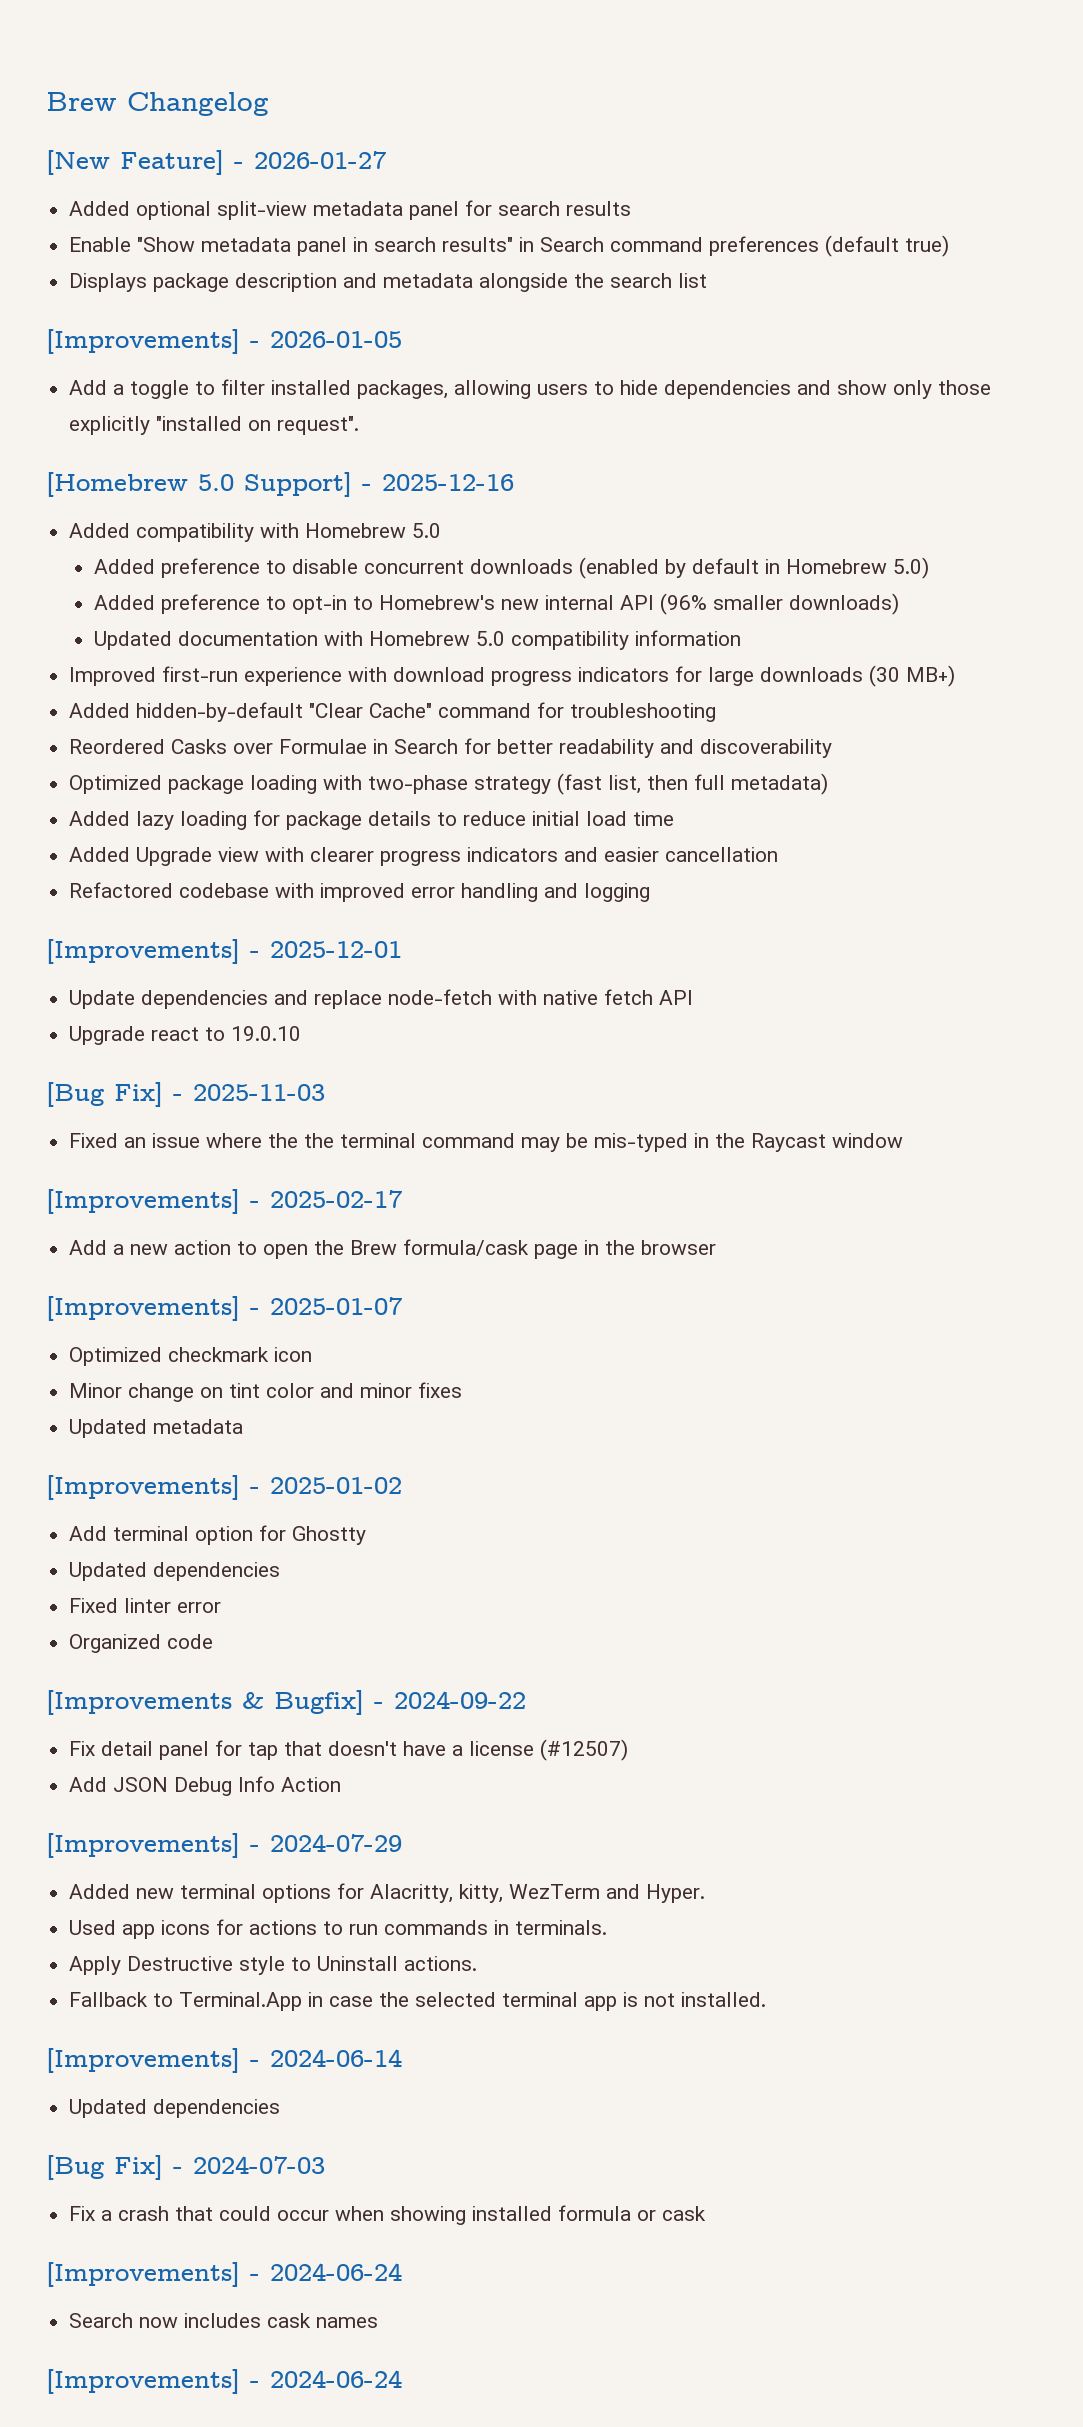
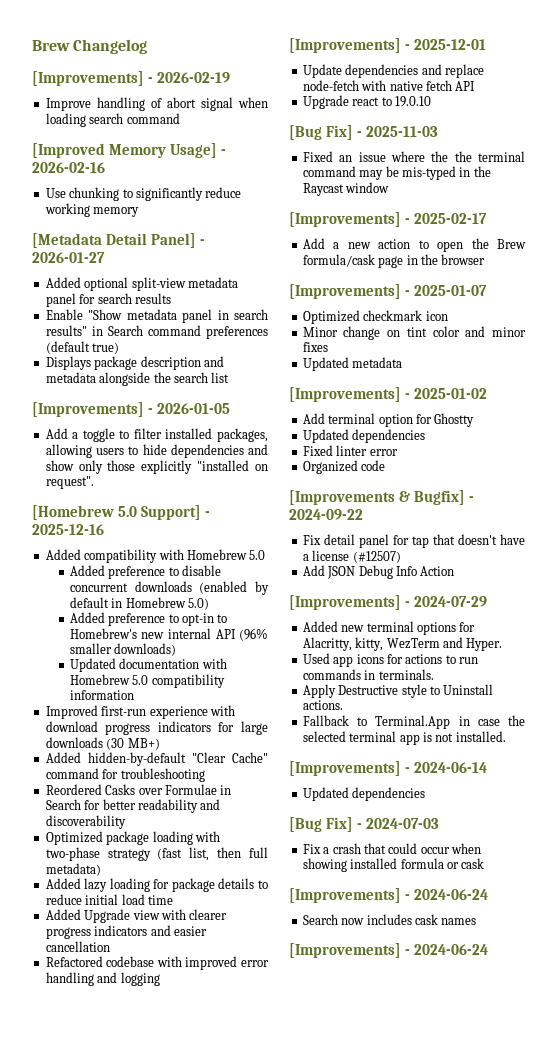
- [New Feature] - 2026-01-27
+ [Improvements] - 2026-02-19
+ Improve handling of abort signal when loading search command
+ [Improved Memory Usage] - 2026-02-16
+ Use chunking to significantly reduce working memory
+ [Metadata Detail Panel] - 2026-01-27

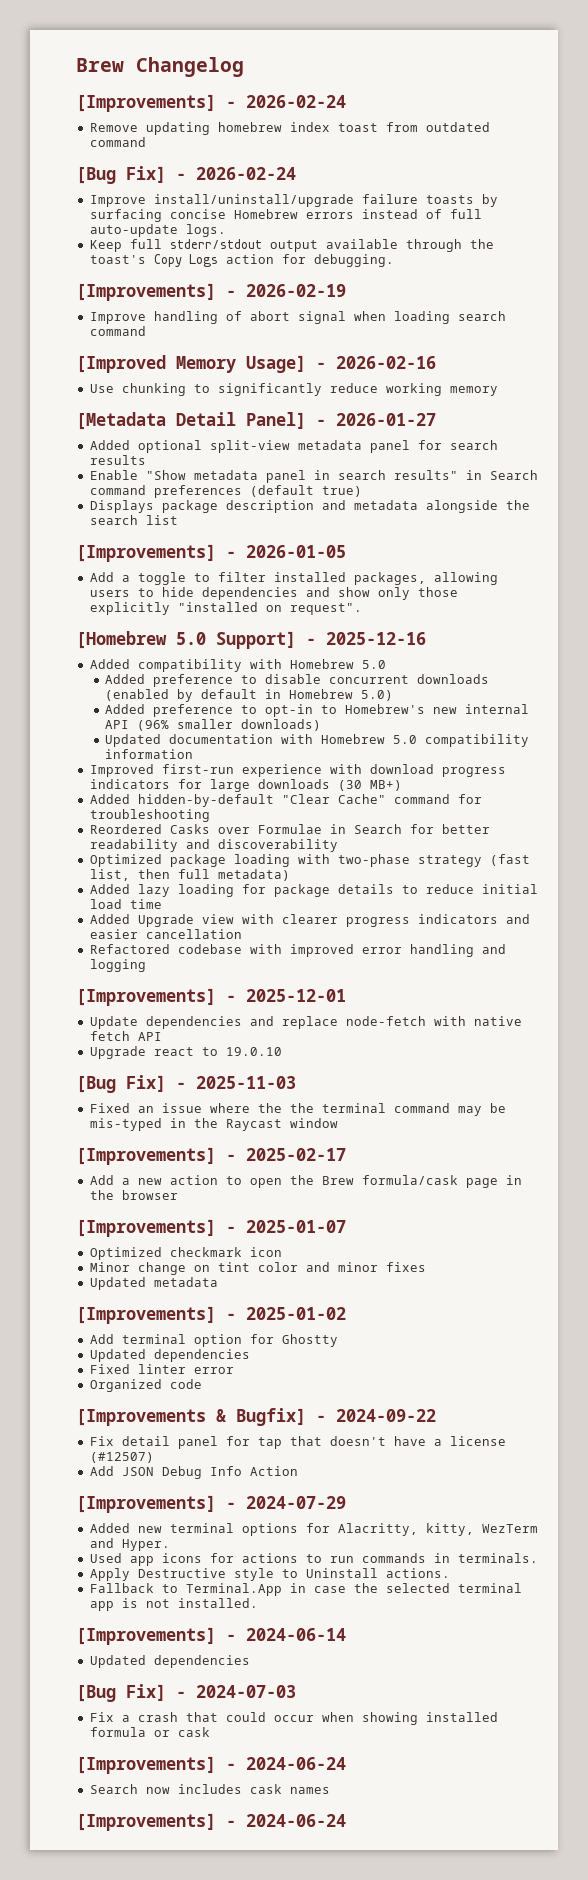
+ [Improvements] - 2026-02-24
+ Remove updating homebrew index toast from outdated command
+ [Bug Fix] - 2026-02-24
+ Improve install/uninstall/upgrade failure toasts by surfacing concise Homebrew errors instead of full auto-update logs.
+ Keep full stderr/stdout output available through the toast's Copy Logs action for debugging.

